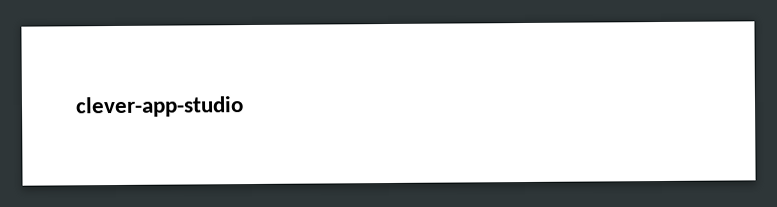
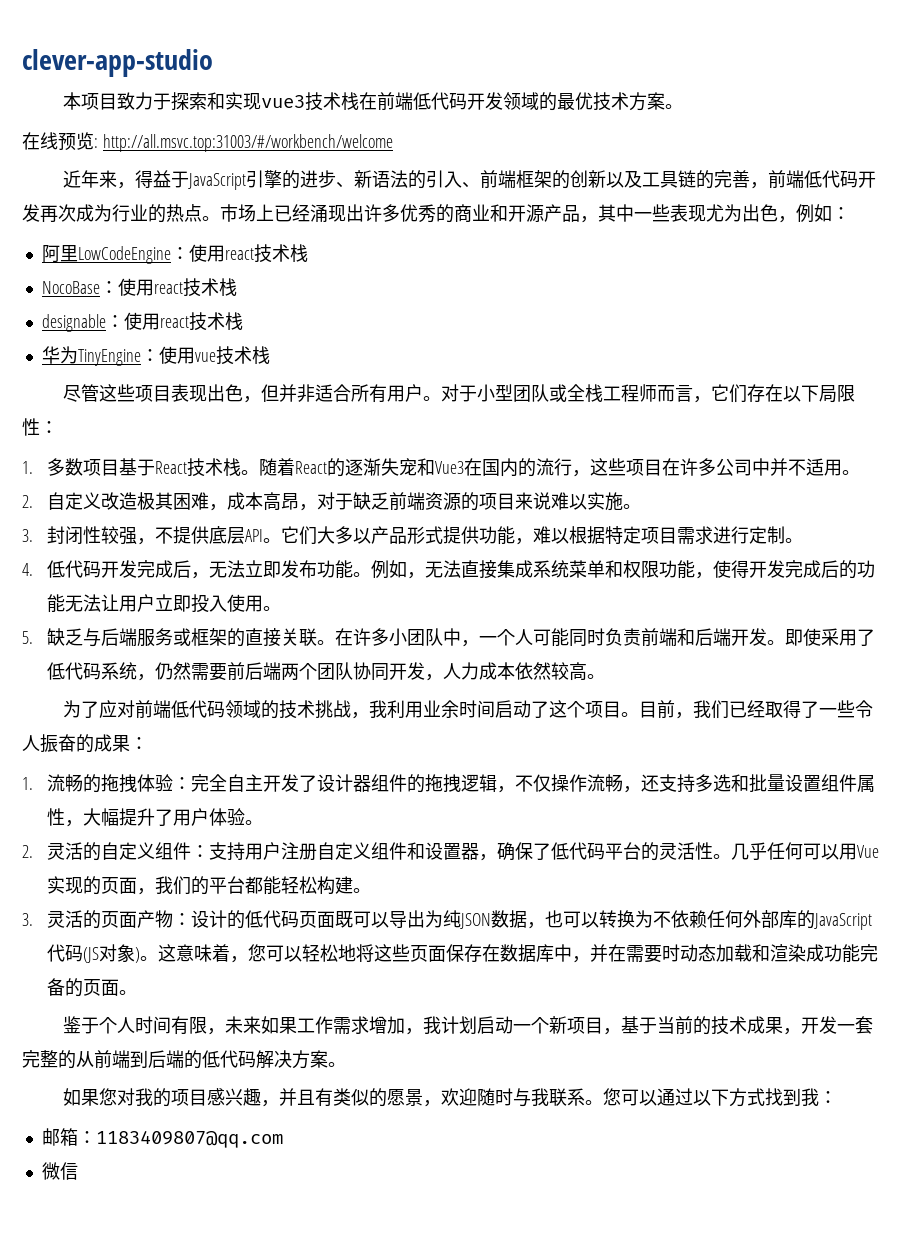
+ 本项目致力于探索和实现vue3技术栈在前端低代码开发领域的最优技术方案。
+ 在线预览: http://all.msvc.top:31003/#/workbench/welcome
+ 近年来，得益于JavaScript引擎的进步、新语法的引入、前端框架的创新以及工具链的完善，前端低代码开发再次成为行业的热点。市场上已经涌现出许多优秀的商业和开源产品，其中一些表现尤为出色，例如：
+ 阿里LowCodeEngine：使用react技术栈
+ NocoBase：使用react技术栈
+ designable：使用react技术栈
+ 华为TinyEngine：使用vue技术栈
+ 尽管这些项目表现出色，但并非适合所有用户。对于小型团队或全栈工程师而言，它们存在以下局限性：
+ 1.多数项目基于React技术栈。随着React的逐渐失宠和Vue3在国内的流行，这些项目在许多公司中并不适用。
+ 2.自定义改造极其困难，成本高昂，对于缺乏前端资源的项目来说难以实施。
+ 3.封闭性较强，不提供底层API。它们大多以产品形式提供功能，难以根据特定项目需求进行定制。
+ 4.低代码开发完成后，无法立即发布功能。例如，无法直接集成系统菜单和权限功能，使得开发完成后的功能无法让用户立即投入使用。
+ 5.缺乏与后端服务或框架的直接关联。在许多小团队中，一个人可能同时负责前端和后端开发。即使采用了低代码系统，仍然需要前后端两个团队协同开发，人力成本依然较高。
+ 为了应对前端低代码领域的技术挑战，我利用业余时间启动了这个项目。目前，我们已经取得了一些令人振奋的成果：
+ 1.流畅的拖拽体验：完全自主开发了设计器组件的拖拽逻辑，不仅操作流畅，还支持多选和批量设置组件属性，大幅提升了用户体验。
+ 2.灵活的自定义组件：支持用户注册自定义组件和设置器，确保了低代码平台的灵活性。几乎任何可以用Vue实现的页面，我们的平台都能轻松构建。
+ 3.灵活的页面产物：设计的低代码页面既可以导出为纯JSON数据，也可以转换为不依赖任何外部库的JavaScript代码(JS对象)。这意味着，您可以轻松地将这些页面保存在数据库中，并在需要时动态加载和渲染成功能完备的页面。
+ 鉴于个人时间有限，未来如果工作需求增加，我计划启动一个新项目，基于当前的技术成果，开发一套完整的从前端到后端的低代码解决方案。
+ 如果您对我的项目感兴趣，并且有类似的愿景，欢迎随时与我联系。您可以通过以下方式找到我：
+ 邮箱：1183409807@qq.com
+ 微信

